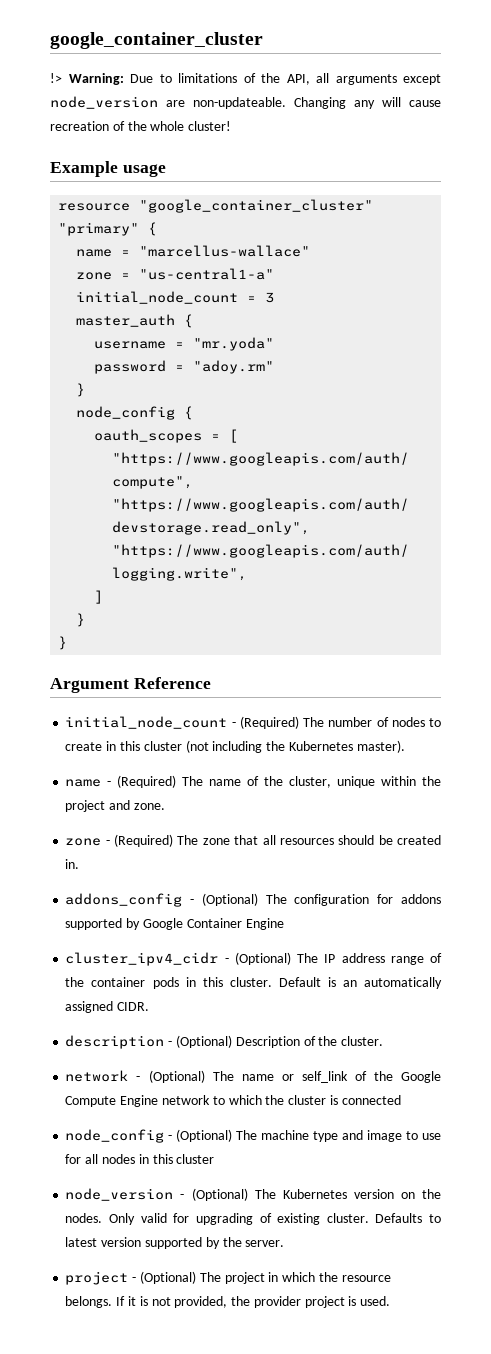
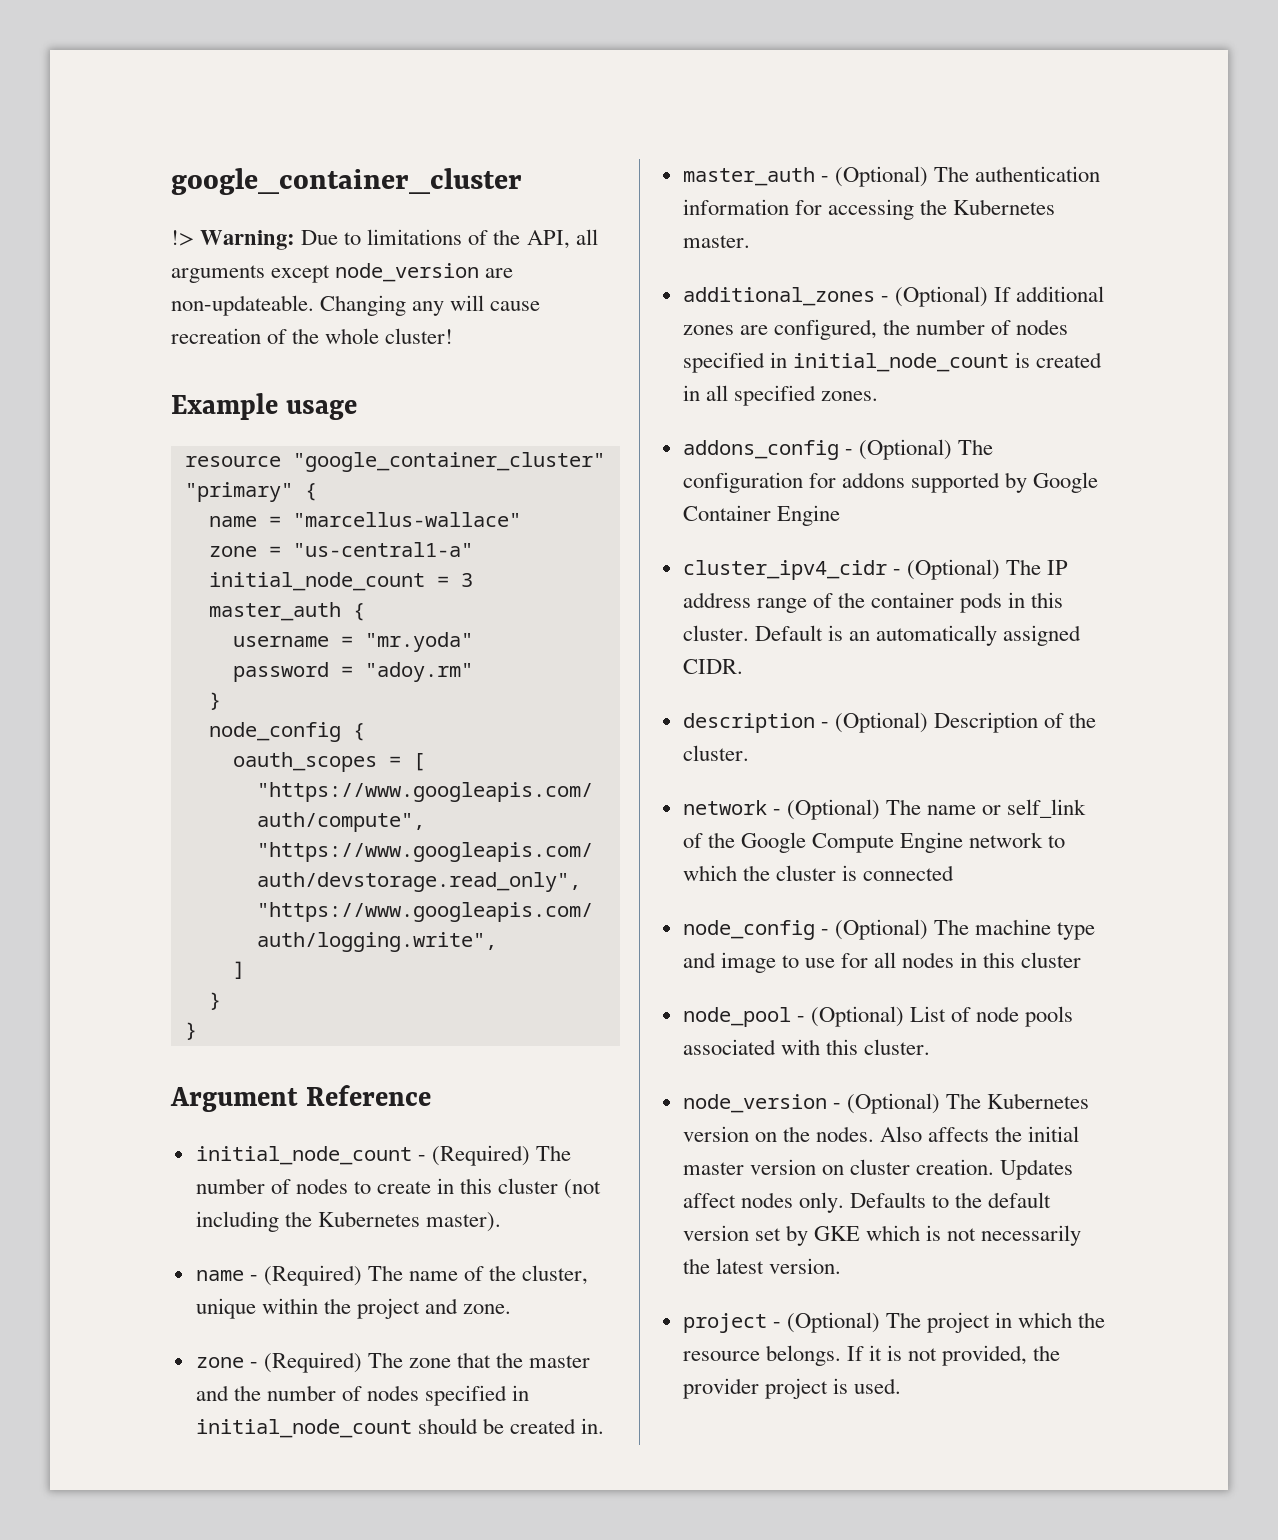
- zone - (Required) The zone that all resources should be created in.
+ zone - (Required) The zone that the master and the number of nodes specified in initial_node_count should be created in.
+ master_auth - (Optional) The authentication information for accessing the Kubernetes master.
+ additional_zones - (Optional) If additional zones are configured, the number of nodes specified in initial_node_count is created in all specified zones.
+ node_pool - (Optional) List of node pools associated with this cluster.
- Only valid for upgrading of existing cluster. Defaults to latest version supported by the server.
+ Also affects the initial master version on cluster creation. Updates affect nodes only. Defaults to the default version set by GKE which is not necessarily the latest version.

